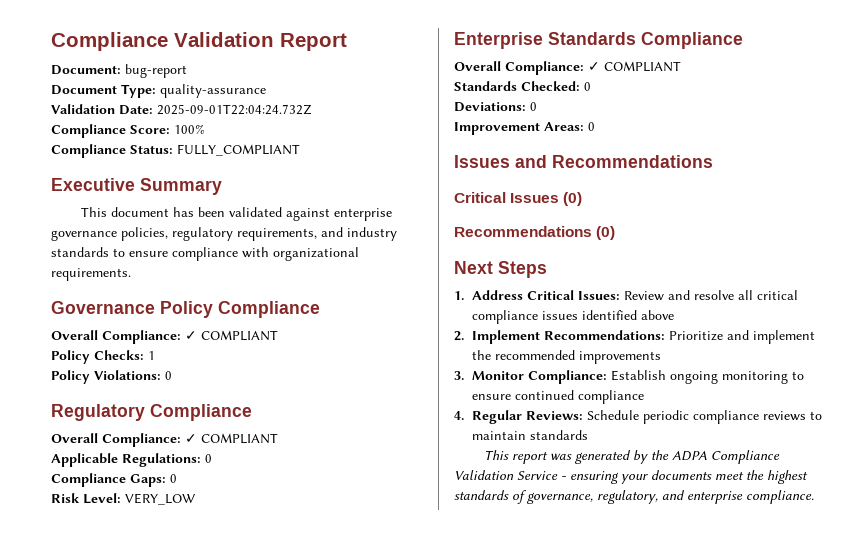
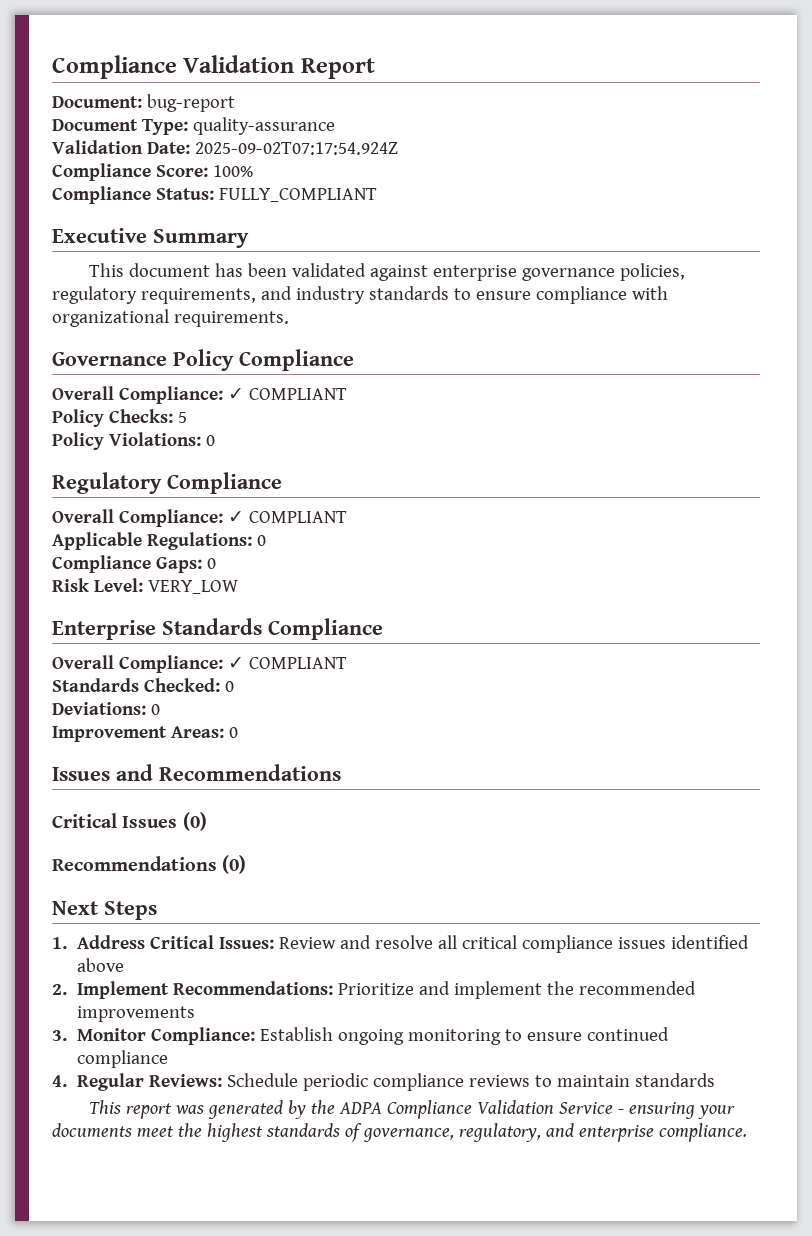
- Validation Date: 2025-09-01T22:04:24.732Z
+ Validation Date: 2025-09-02T07:17:54.924Z
- Policy Checks: 1
+ Policy Checks: 5

